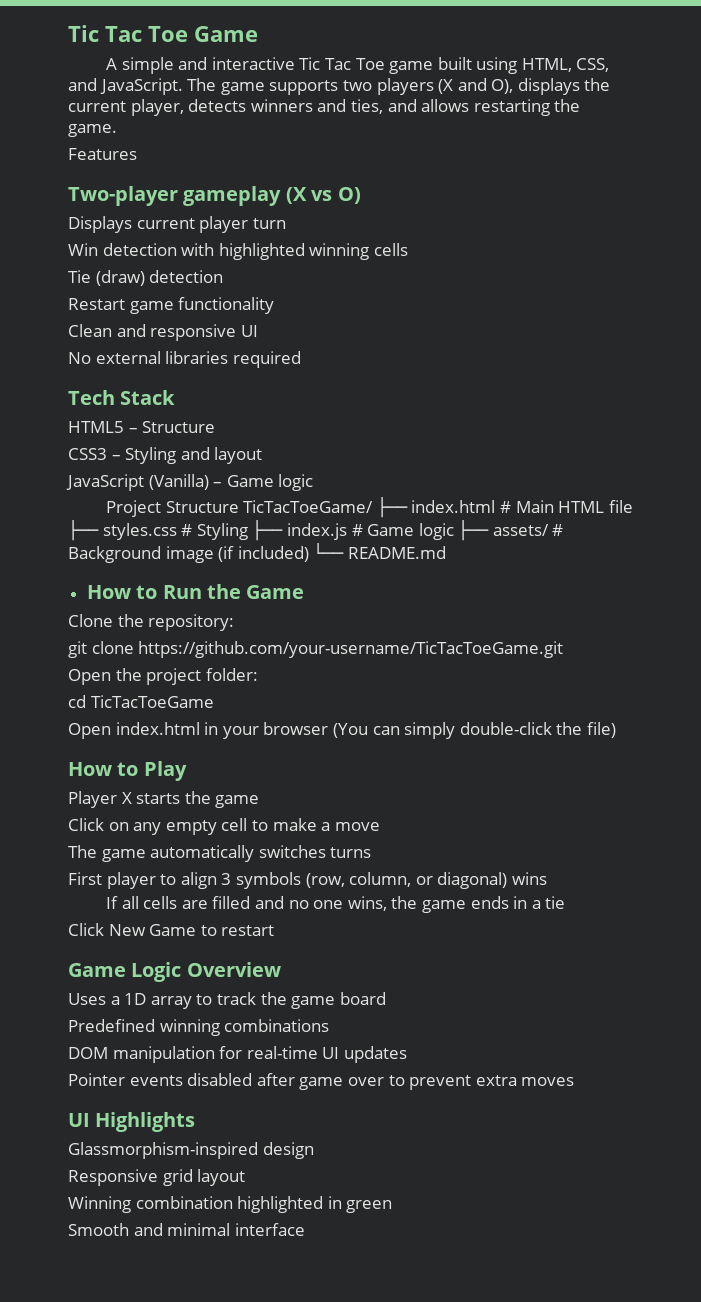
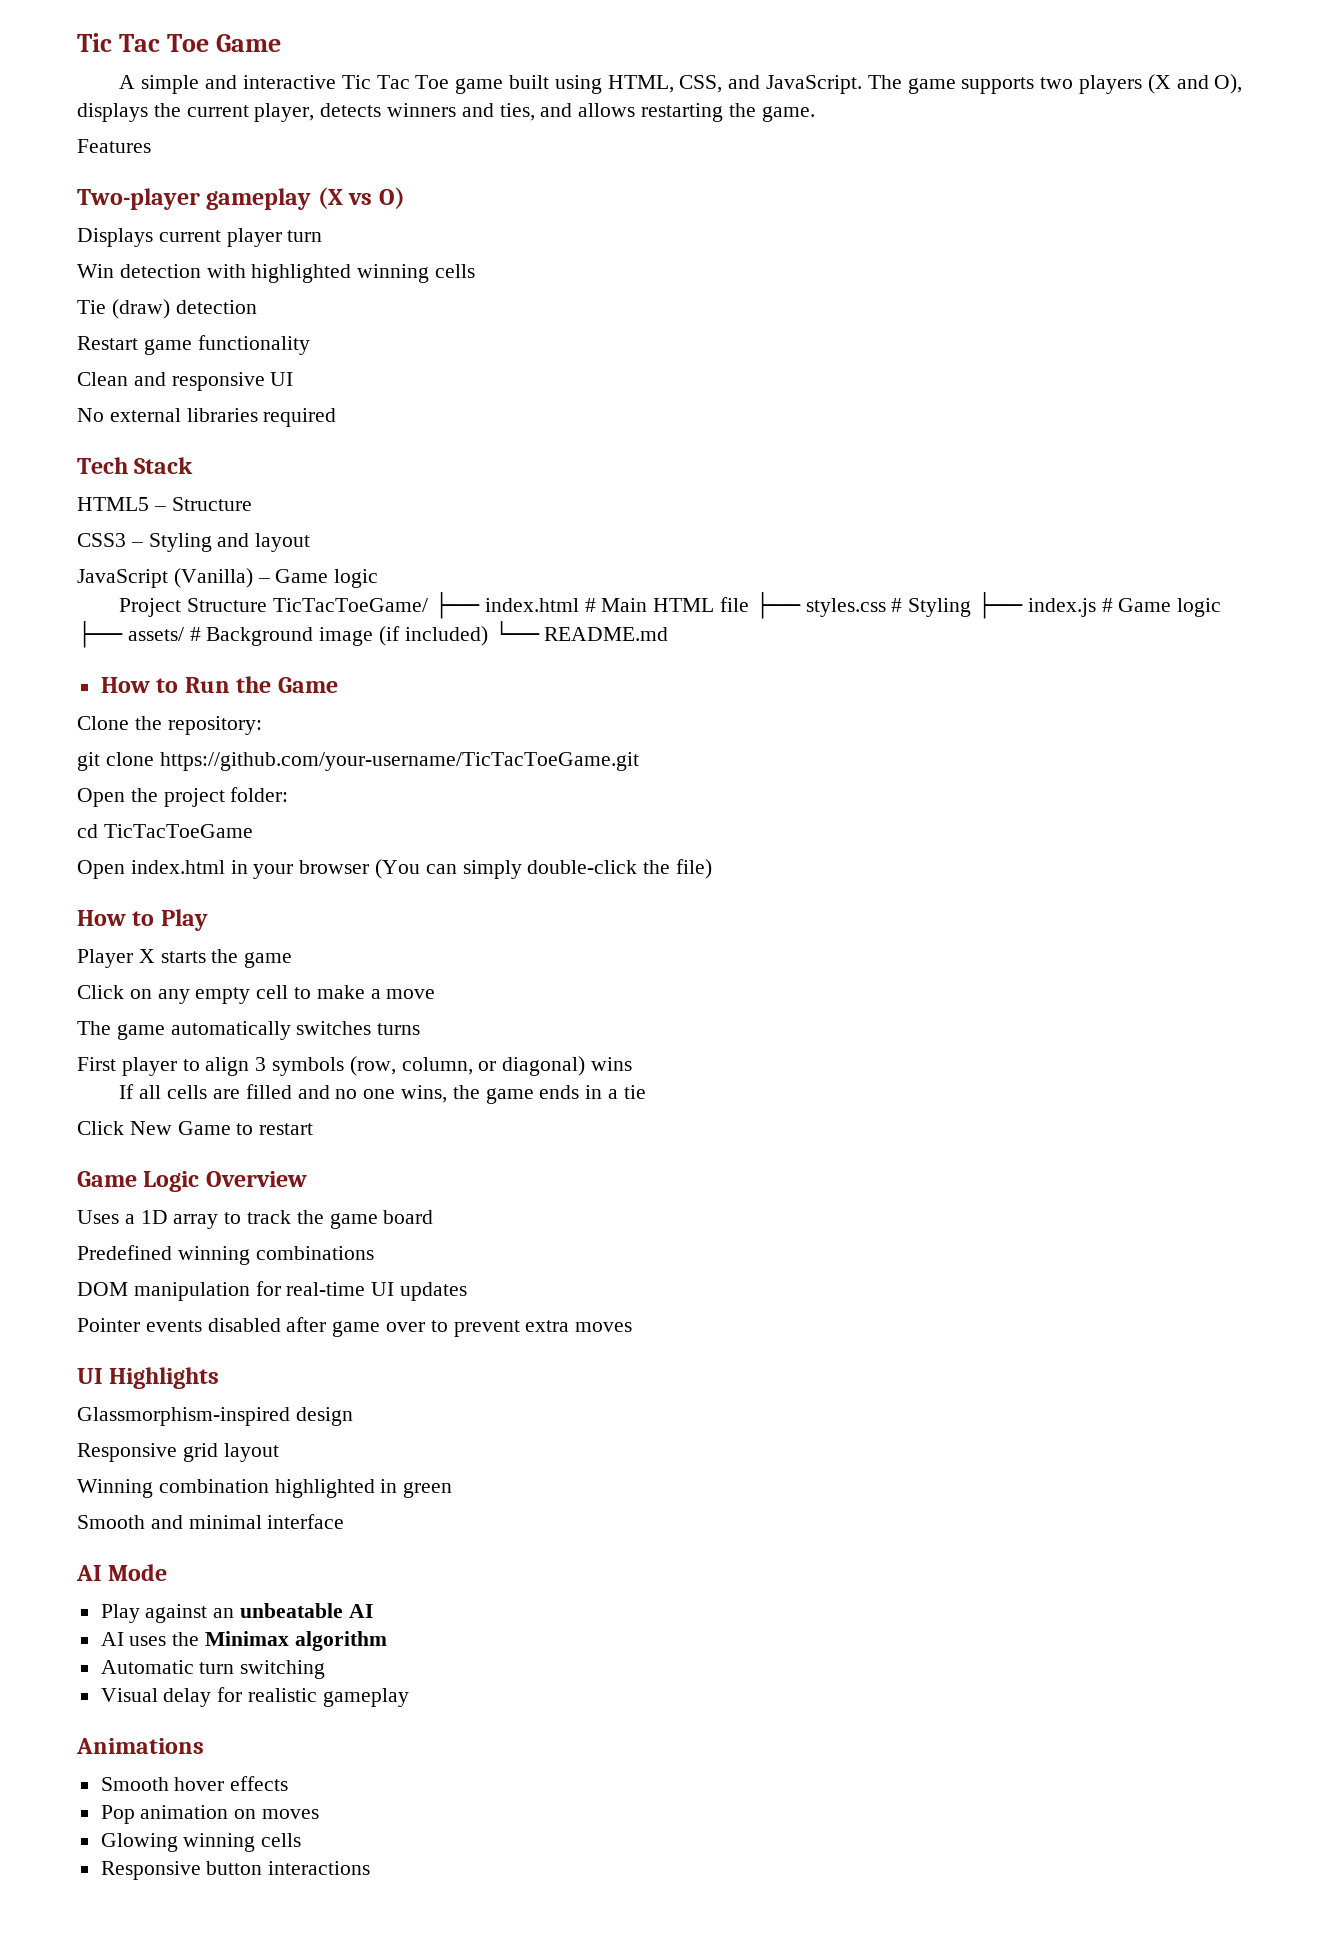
+ AI Mode
+ Play against an unbeatable AI
+ AI uses the Minimax algorithm
+ Automatic turn switching
+ Visual delay for realistic gameplay
+ Animations
+ Smooth hover effects
+ Pop animation on moves
+ Glowing winning cells
+ Responsive button interactions

